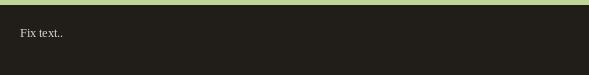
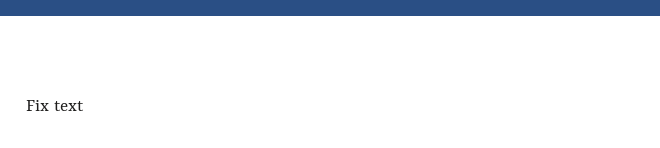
- Fix text..
+ Fix text

